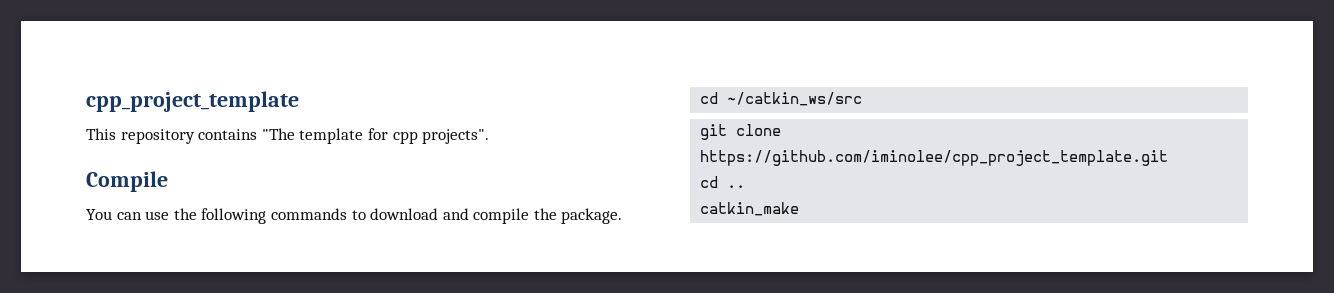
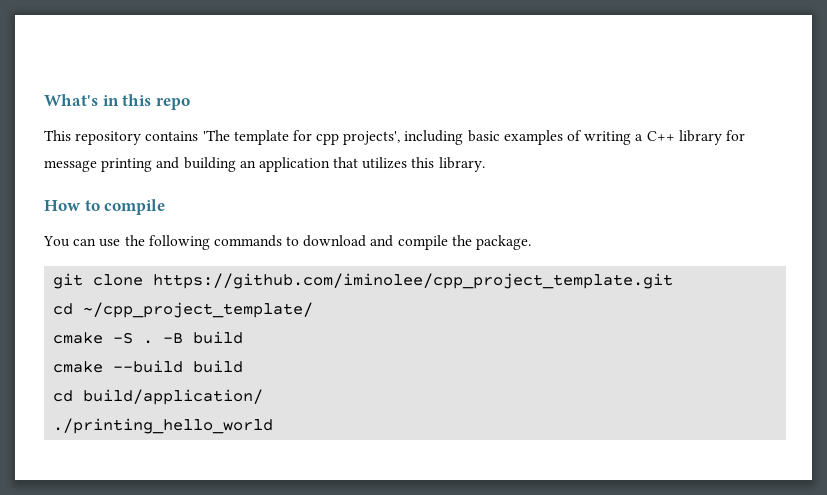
- cpp_project_template
+ What's in this repo
- This repository contains "The template for cpp projects".
- Compile
+ This repository contains 'The template for cpp projects', including basic examples of writing a C++ library for message printing and building an application that utilizes this library.
+ How to compile
- cd ~/catkin_ws/src
- cd ..
- catkin_make
+ cd ~/cpp_project_template/
+ cmake -S . -B build
+ cmake --build build
+ cd build/application/
+ ./printing_hello_world

